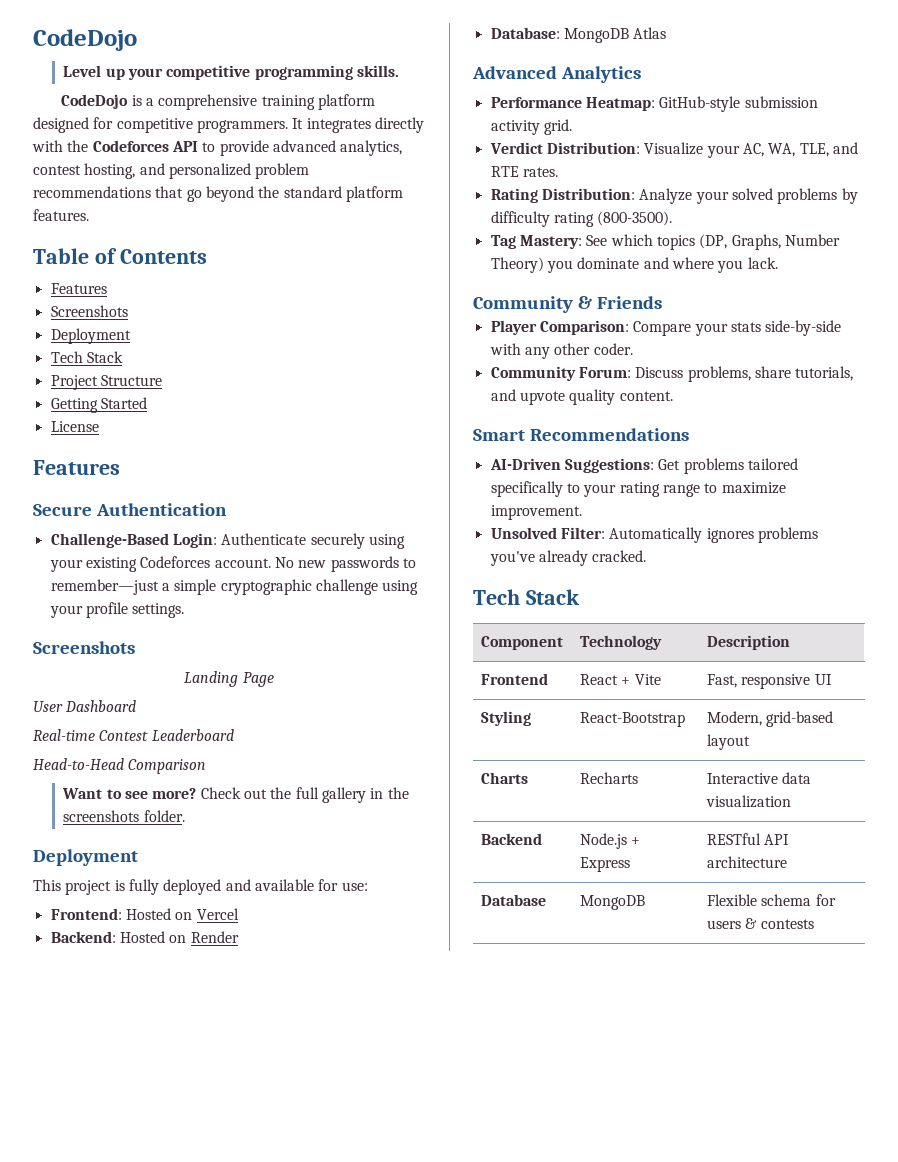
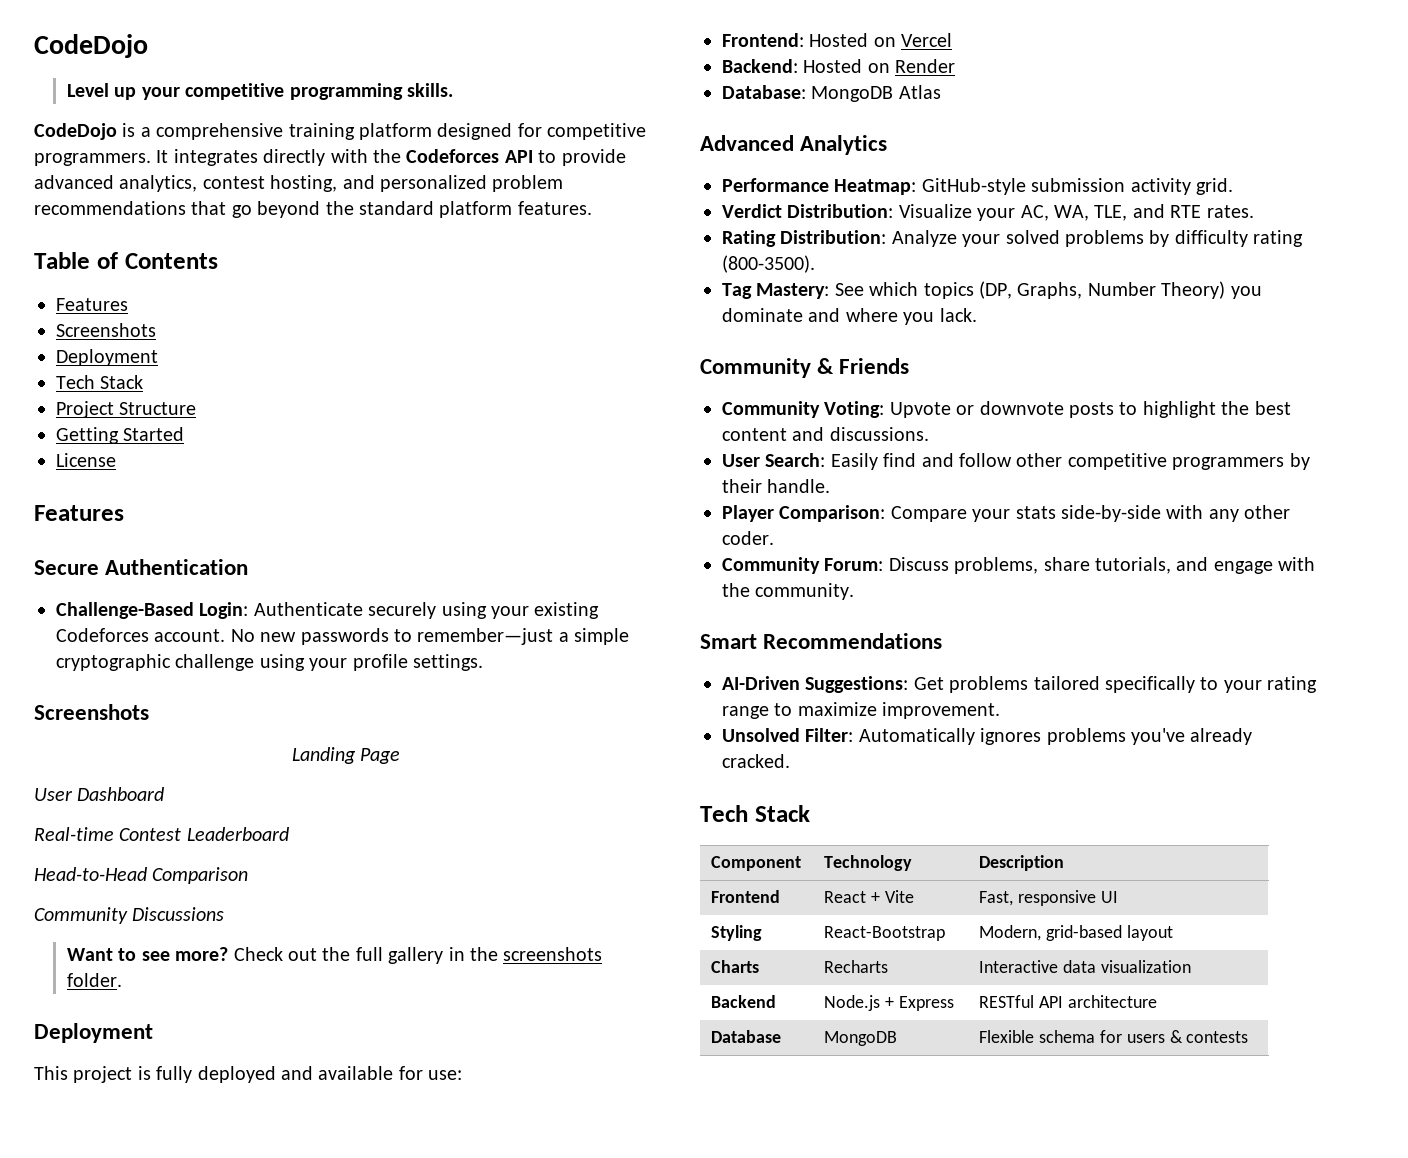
+ Community Discussions
+ Community Voting: Upvote or downvote posts to highlight the best content and discussions.
+ User Search: Easily find and follow other competitive programmers by their handle.
- Community Forum: Discuss problems, share tutorials, and upvote quality content.
+ Community Forum: Discuss problems, share tutorials, and engage with the community.

